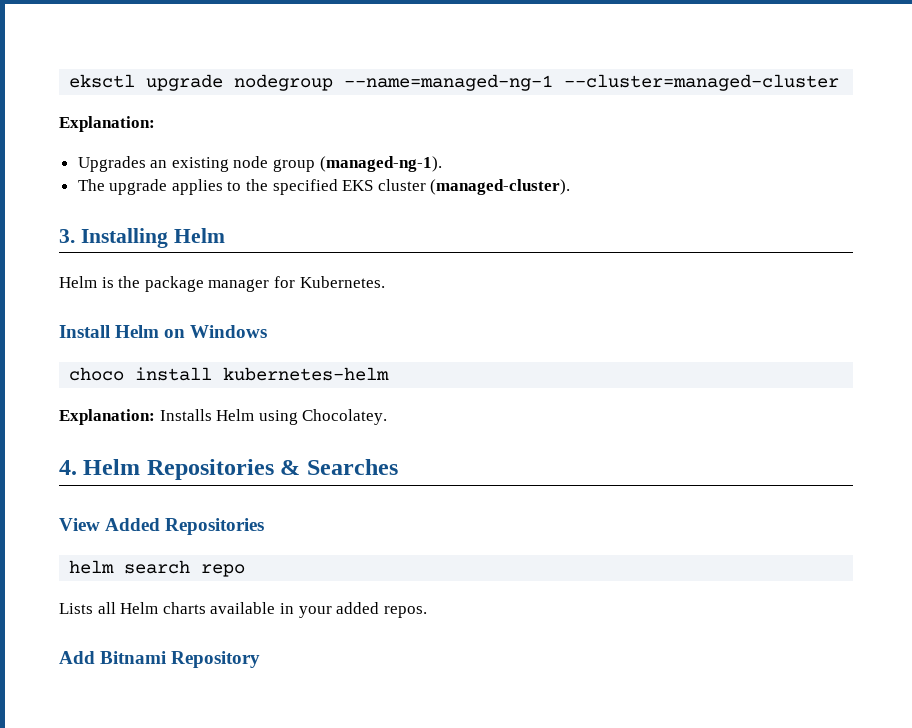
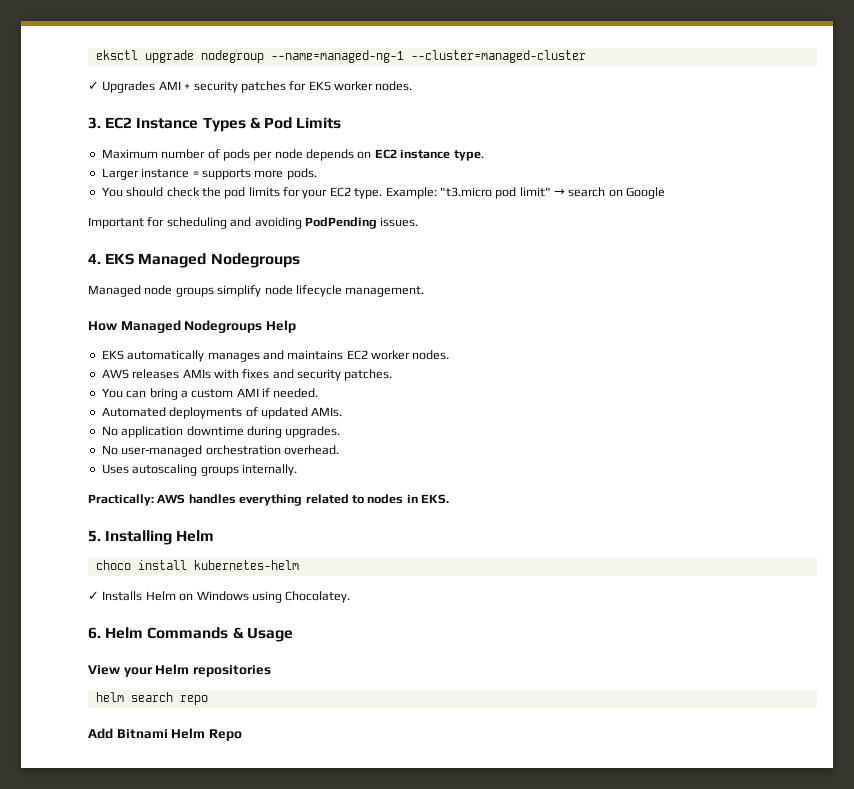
  eksctl upgrade nodegroup --name=managed-ng-1 --cluster=managed-cluster
- Explanation:
- Upgrades an existing node group (managed-ng-1).
- The upgrade applies to the specified EKS cluster (managed-cluster).
- 3. Installing Helm
- Helm is the package manager for Kubernetes.
- Install Helm on Windows
+ ✓ Upgrades AMI + security patches for EKS worker nodes.
+ 3. EC2 Instance Types & Pod Limits
+ Maximum number of pods per node depends on EC2 instance type.
+ Larger instance = supports more pods.
+ You should check the pod limits for your EC2 type. Example: "t3.micro pod limit" → search on Google
+ Important for scheduling and avoiding PodPending issues.
+ 4. EKS Managed Nodegroups
+ Managed node groups simplify node lifecycle management.
+ How Managed Nodegroups Help
+ EKS automatically manages and maintains EC2 worker nodes.
+ AWS releases AMIs with fixes and security patches.
+ You can bring a custom AMI if needed.
+ Automated deployments of updated AMIs.
+ No application downtime during upgrades.
+ No user-managed orchestration overhead.
+ Uses autoscaling groups internally.
+ Practically: AWS handles everything related to nodes in EKS.
+ 5. Installing Helm
- Explanation: Installs Helm using Chocolatey.
+ ✓ Installs Helm on Windows using Chocolatey.
- 4. Helm Repositories & Searches
- View Added Repositories
+ 6. Helm Commands & Usage
+ View your Helm repositories
  helm search repo
- Lists all Helm charts available in your added repos.
- Add Bitnami Repository
+ Add Bitnami Helm Repo

